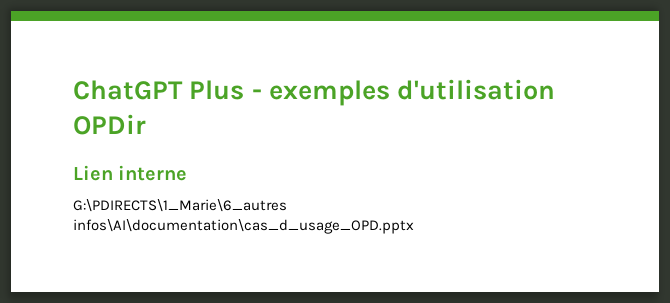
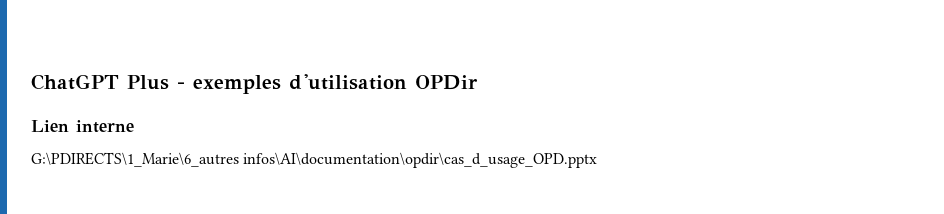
- G:\PDIRECTS\1_Marie\6_autres infos\AI\documentation\cas_d_usage_OPD.pptx
+ G:\PDIRECTS\1_Marie\6_autres infos\AI\documentation\opdir\cas_d_usage_OPD.pptx

